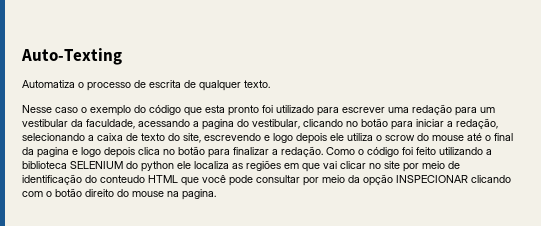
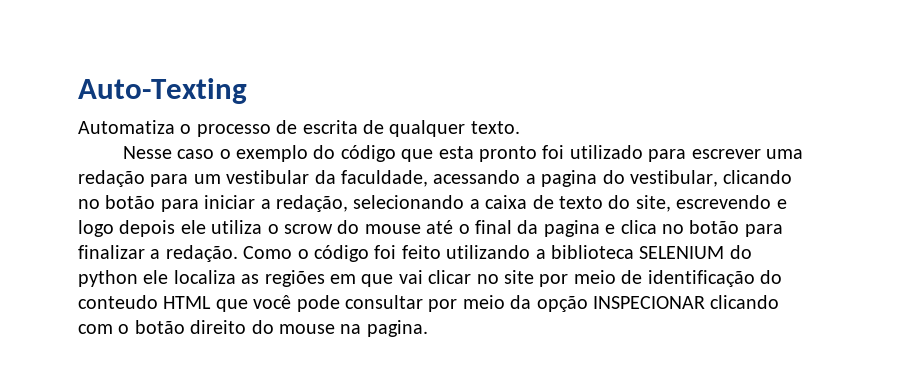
- Nesse caso o exemplo do código que esta pronto foi utilizado para escrever uma redação para um vestibular da faculdade, acessando a pagina do vestibular, clicando no botão para iniciar a redação, selecionando a caixa de texto do site, escrevendo e logo depois ele utiliza o scrow do mouse até o final da pagina e logo depois clica no botão para finalizar a redação.
+ Nesse caso o exemplo do código que esta pronto foi utilizado para escrever uma redação para um vestibular da faculdade, acessando a pagina do vestibular, clicando no botão para iniciar a redação, selecionando a caixa de texto do site, escrevendo e logo depois ele utiliza o scrow do mouse até o final da pagina e clica no botão para finalizar a redação.

